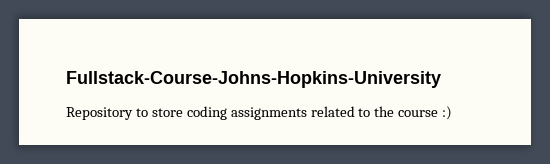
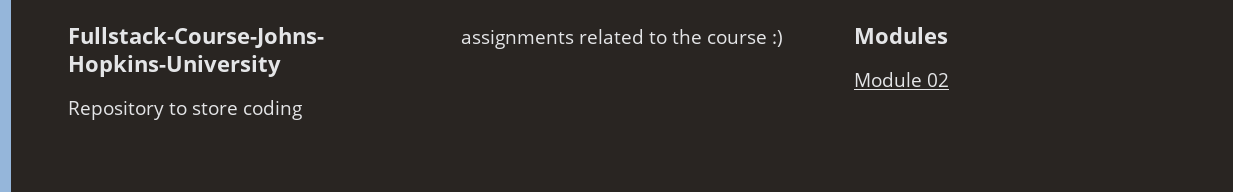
+ Modules
+ Module 02

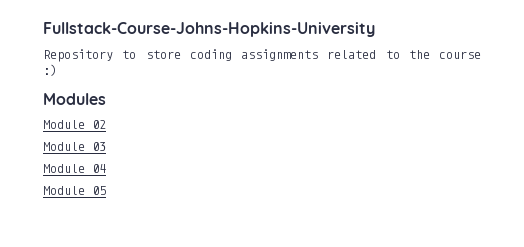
+ Module 03
+ Module 04
+ Module 05

